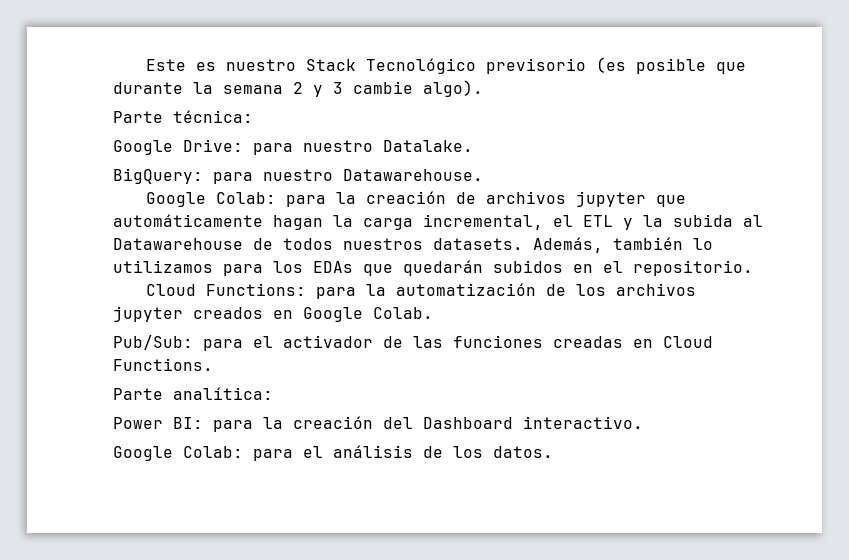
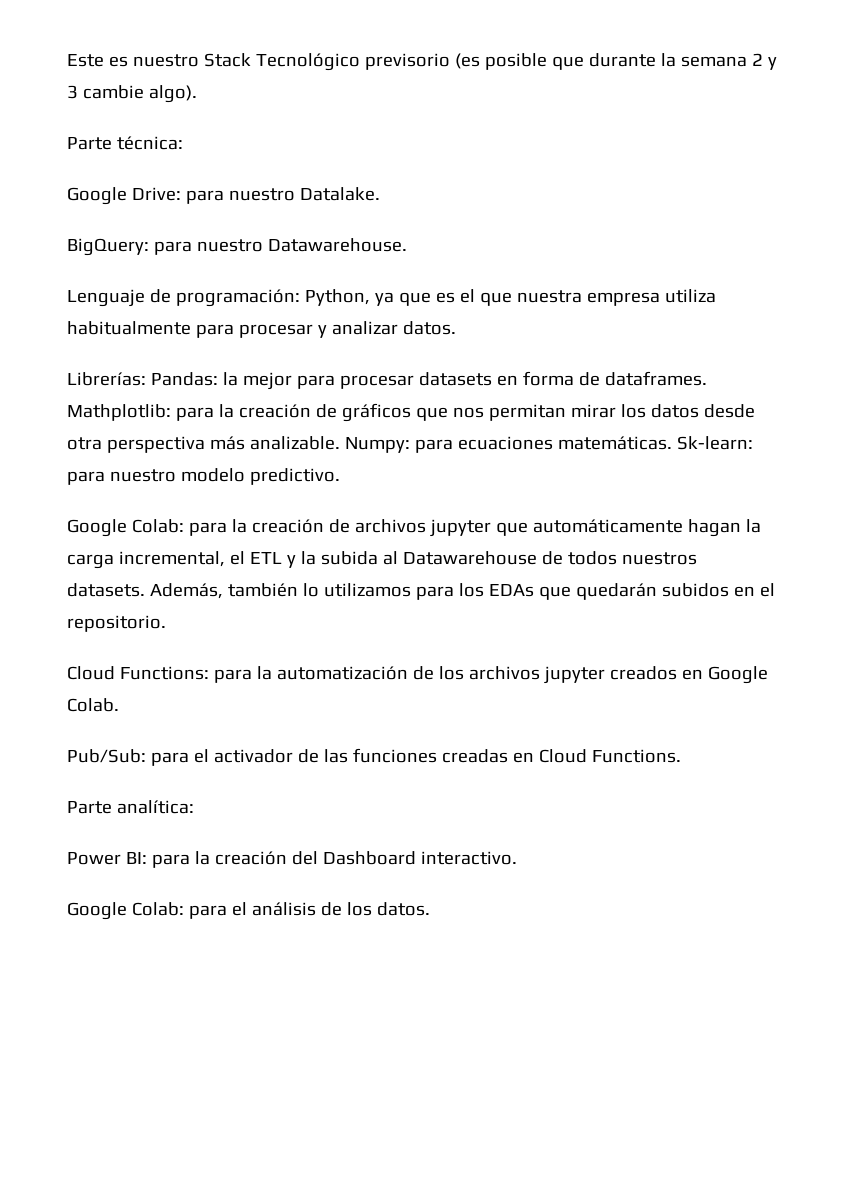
+ Lenguaje de programación: Python, ya que es el que nuestra empresa utiliza habitualmente para procesar y analizar datos.
+ Librerías: Pandas: la mejor para procesar datasets en forma de dataframes. Mathplotlib: para la creación de gráficos que nos permitan mirar los datos desde otra perspectiva más analizable. Numpy: para ecuaciones matemáticas. Sk-learn: para nuestro modelo predictivo.

